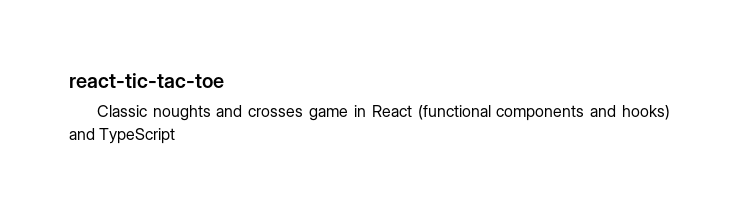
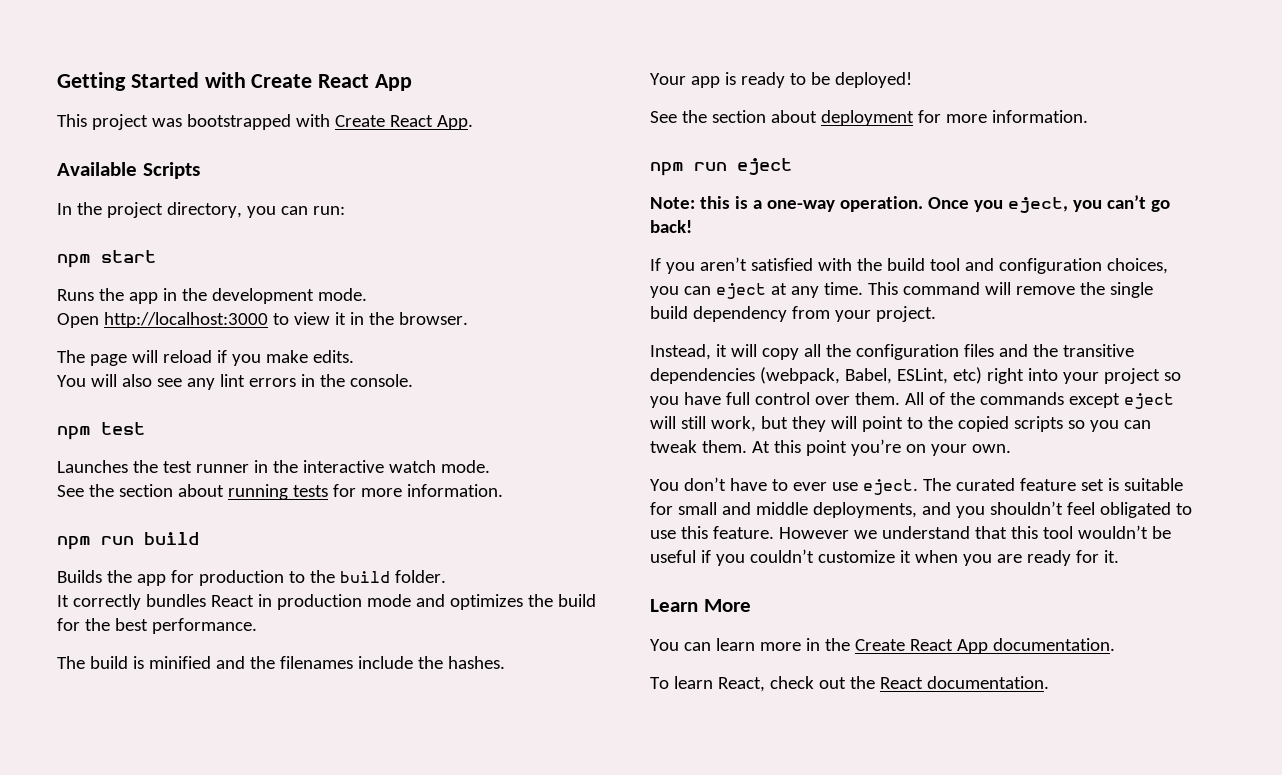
- react-tic-tac-toe
- Classic noughts and crosses game in React (functional components and hooks) and TypeScript
+ Getting Started with Create React App
+ This project was bootstrapped with Create React App.
+ Available Scripts
+ In the project directory, you can run:
+ npm start
+ Runs the app in the development mode.
+ Open http://localhost:3000 to view it in the browser.
+ The page will reload if you make edits.
+ You will also see any lint errors in the console.
+ npm test
+ Launches the test runner in the interactive watch mode.
+ See the section about running tests for more information.
+ npm run build
+ Builds the app for production to the build folder.
+ It correctly bundles React in production mode and optimizes the build for the best performance.
+ The build is minified and the filenames include the hashes.
+ Your app is ready to be deployed!
+ See the section about deployment for more information.
+ npm run eject
+ Note: this is a one-way operation. Once you eject, you can’t go back!
+ If you aren’t satisfied with the build tool and configuration choices, you can eject at any time. This command will remove the single build dependency from your project.
+ Instead, it will copy all the configuration files and the transitive dependencies (webpack, Babel, ESLint, etc) right into your project so you have full control over them. All of the commands except eject will still work, but they will point to the copied scripts so you can tweak them. At this point you’re on your own.
+ You don’t have to ever use eject. The curated feature set is suitable for small and middle deployments, and you shouldn’t feel obligated to use this feature. However we understand that this tool wouldn’t be useful if you couldn’t customize it when you are ready for it.
+ Learn More
+ You can learn more in the Create React App documentation.
+ To learn React, check out the React documentation.

